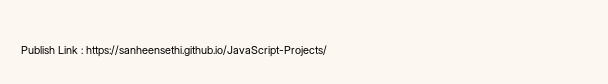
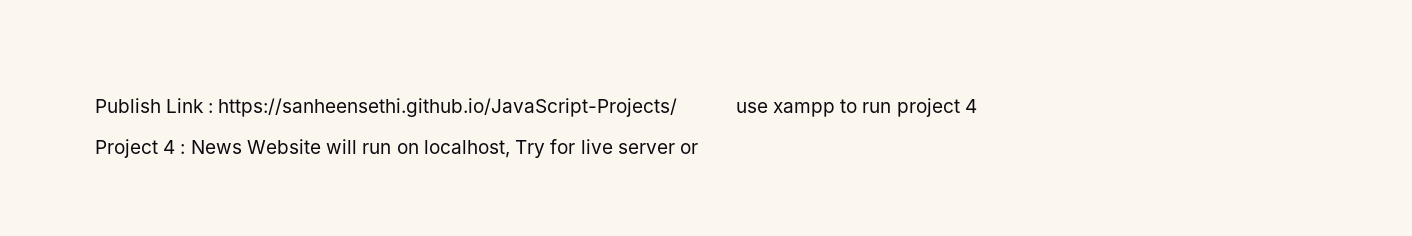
+ Project 4 : News Website will run on localhost, Try for live server or use xampp to run project 4

